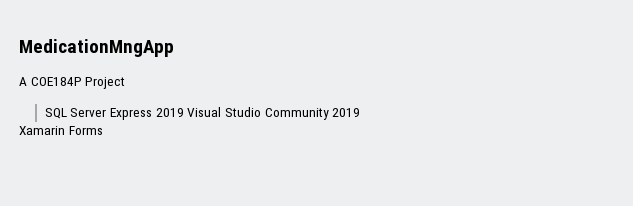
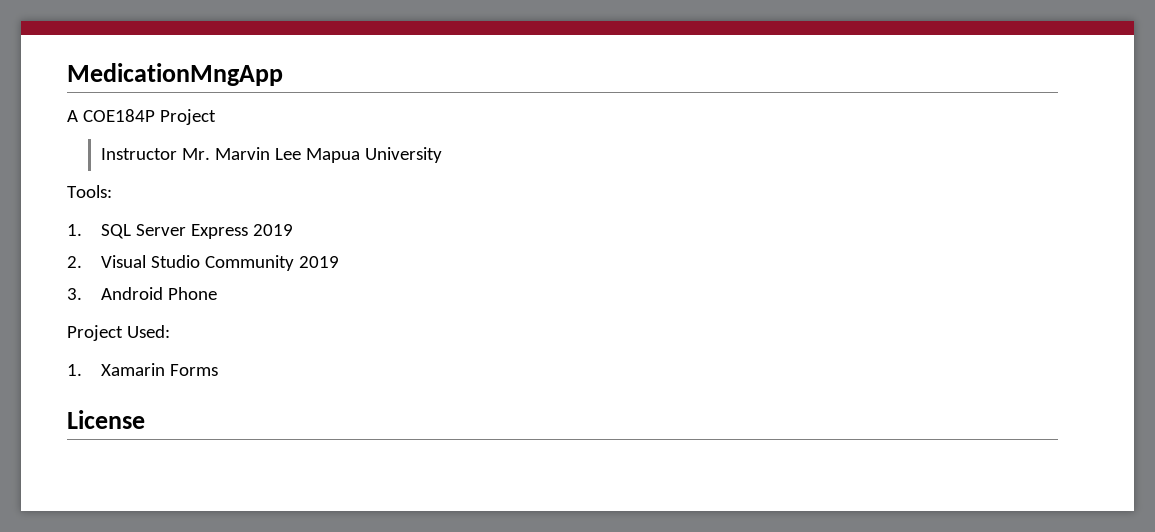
- SQL Server Express 2019 Visual Studio Community 2019
+ Instructor Mr. Marvin Lee Mapua University
+ Tools:
+ 1. SQL Server Express 2019
+ 2. Visual Studio Community 2019
- Xamarin Forms
+ 3. Android Phone
+ Project Used:
+ 1. Xamarin Forms
+ License

